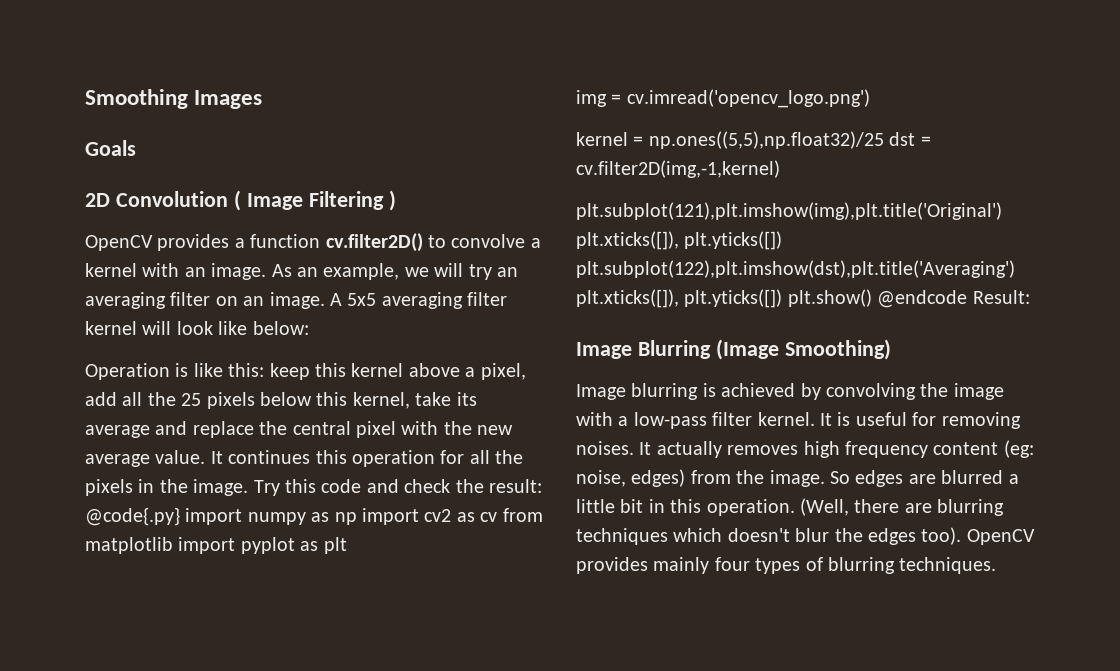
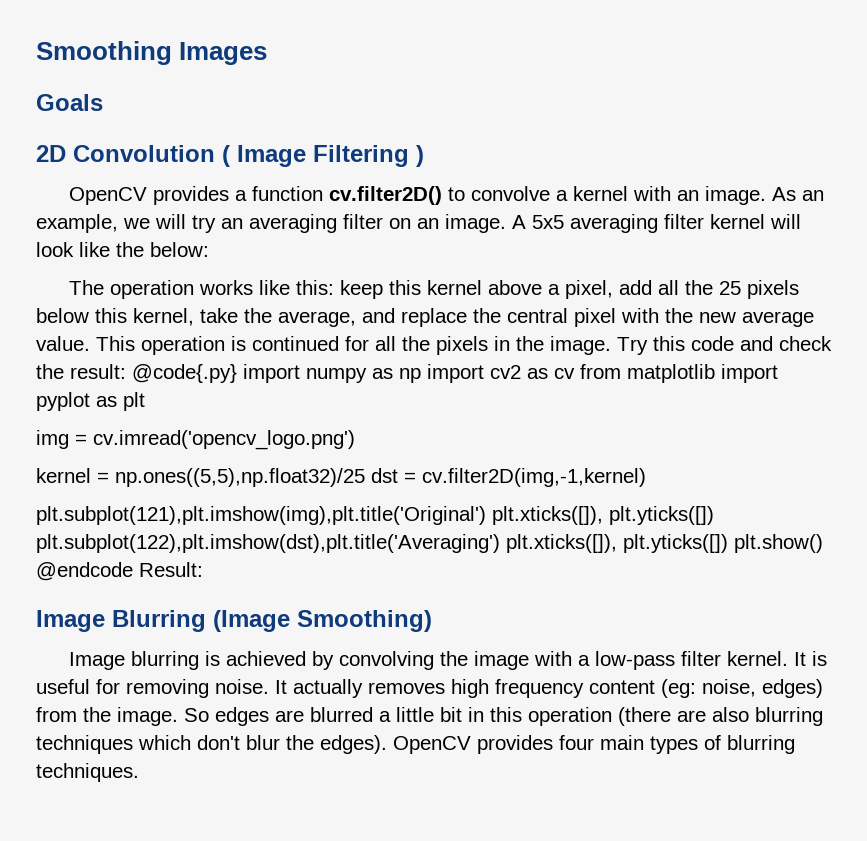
- A 5x5 averaging filter kernel will look like below:
+ A 5x5 averaging filter kernel will look like the below:
- Operation is like this: keep this kernel above a pixel, add all the 25 pixels below this kernel, take its average and replace the central pixel with the new average value.
+ The operation works like this: keep this kernel above a pixel, add all the 25 pixels below this kernel, take the average, and replace the central pixel with the new average value.
- It continues this operation for all the pixels in the image.
+ This operation is continued for all the pixels in the image.
- It is useful for removing noises.
+ It is useful for removing noise.
- So edges are blurred a little bit in this operation. (Well, there are blurring techniques which doesn't blur the edges too). OpenCV provides mainly four types of blurring techniques.
+ So edges are blurred a little bit in this operation (there are also blurring techniques which don't blur the edges). OpenCV provides four main types of blurring techniques.

